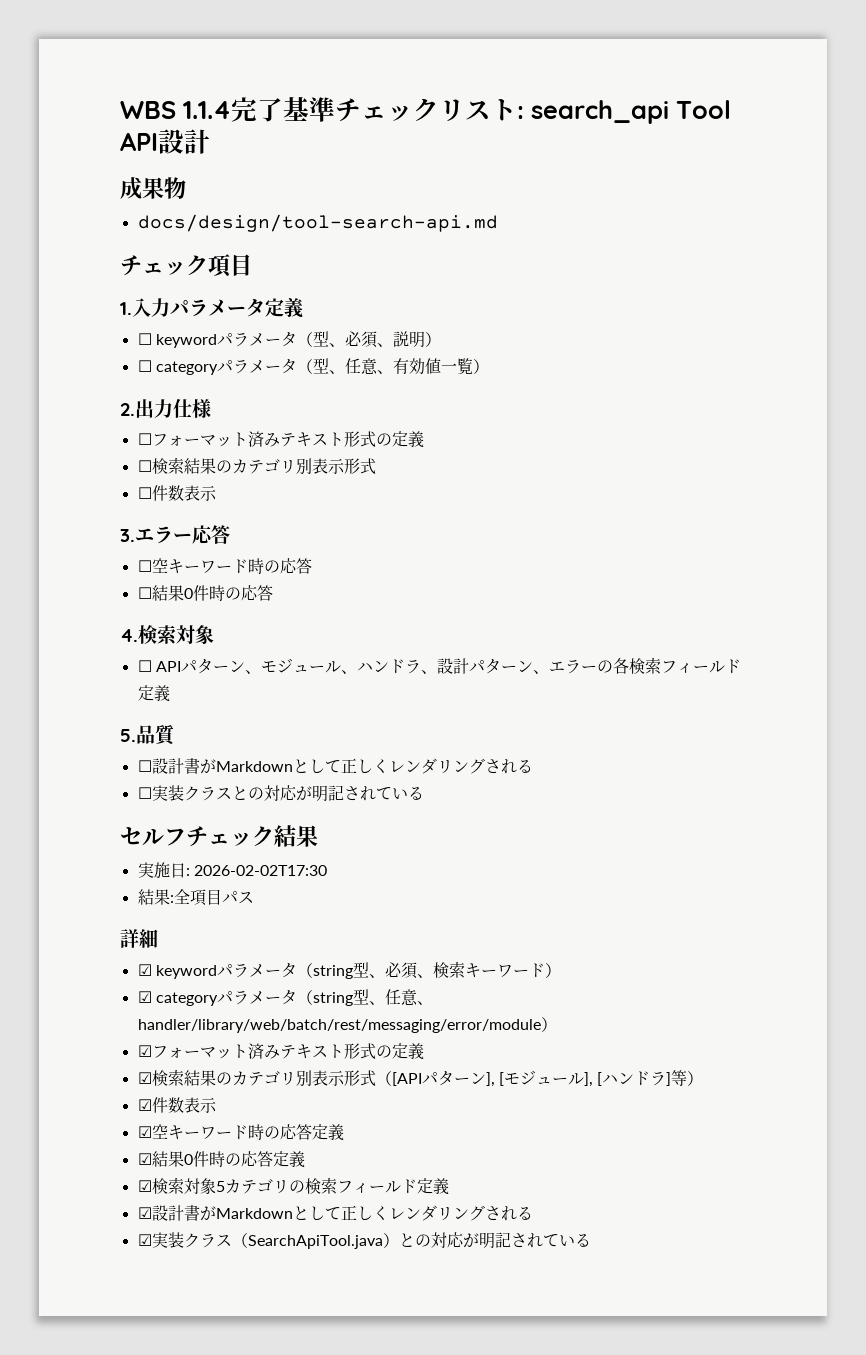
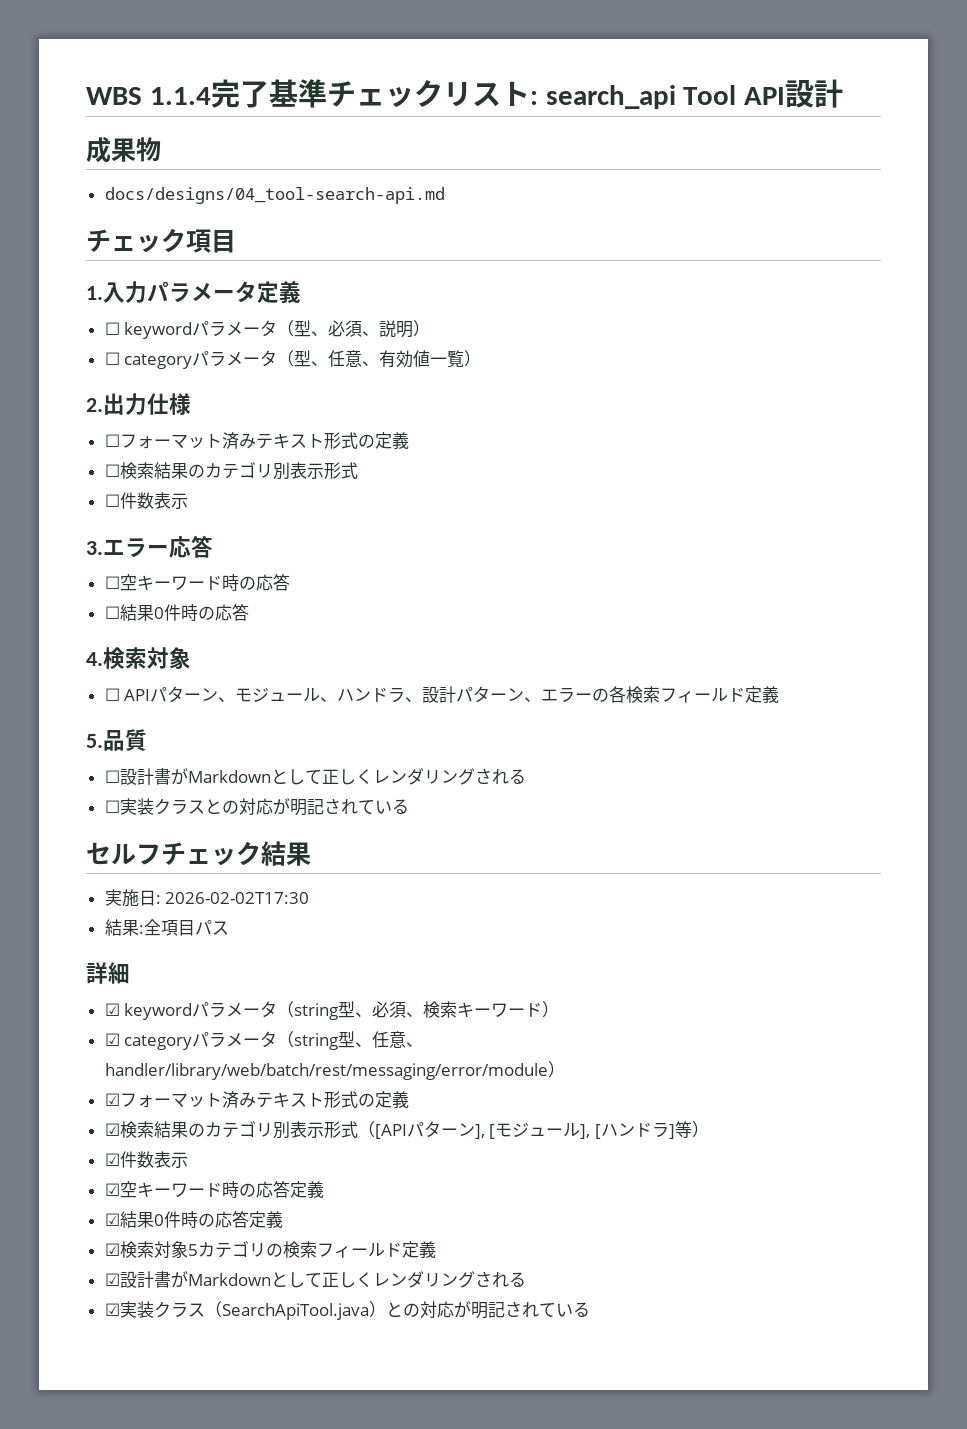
- docs/design/tool-search-api.md
+ docs/designs/04_tool-search-api.md

